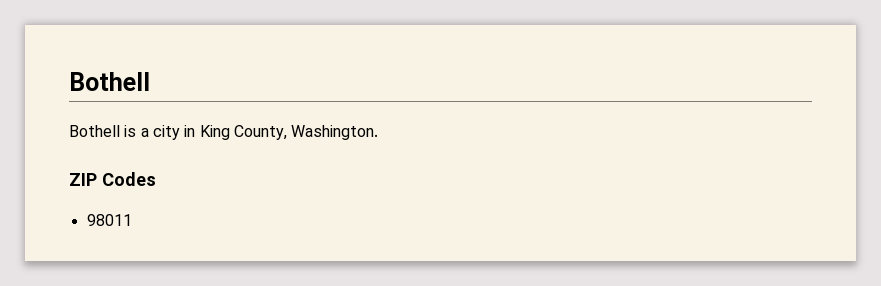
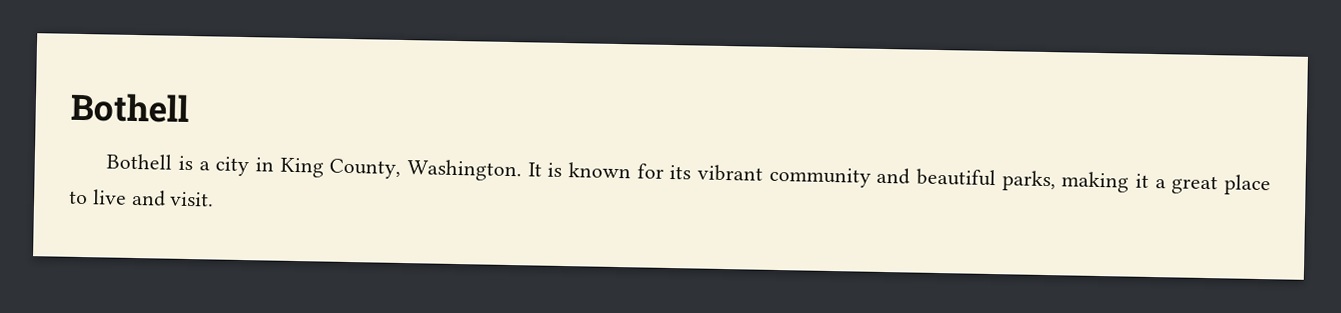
- Bothell is a city in King County, Washington.
- ZIP Codes
- 98011
+ Bothell is a city in King County, Washington. It is known for its vibrant community and beautiful parks, making it a great place to live and visit.

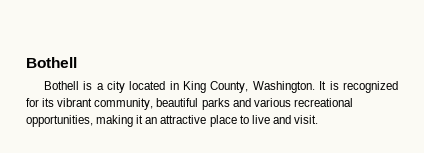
- Bothell is a city in King County, Washington.
+ Bothell is a city located in King County, Washington.
- It is known for its vibrant community and beautiful parks, making it a great place to live and visit.
+ It is recognized for its vibrant community, beautiful parks and various recreational opportunities, making it an attractive place to live and visit.

